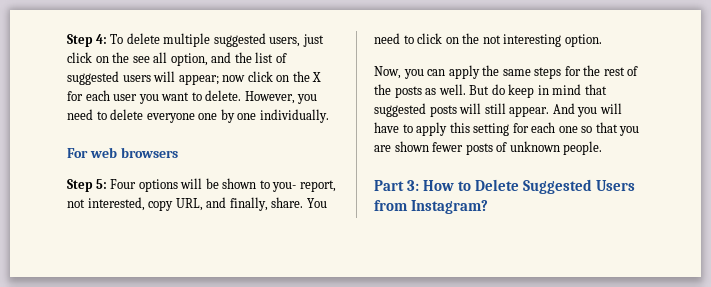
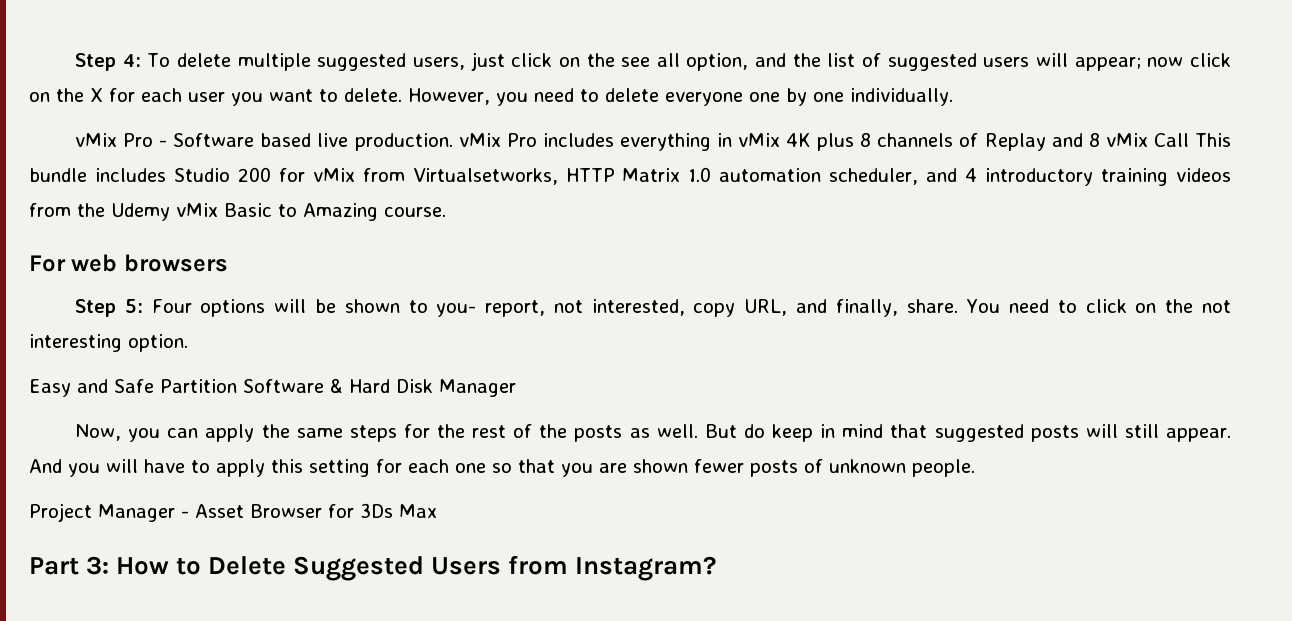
+ vMix Pro - Software based live production. vMix Pro includes everything in vMix 4K plus 8 channels of Replay and 8 vMix Call This bundle includes Studio 200 for vMix from Virtualsetworks, HTTP Matrix 1.0 automation scheduler, and 4 introductory training videos from the Udemy vMix Basic to Amazing course.
+ Easy and Safe Partition Software & Hard Disk Manager
+ Project Manager - Asset Browser for 3Ds Max

